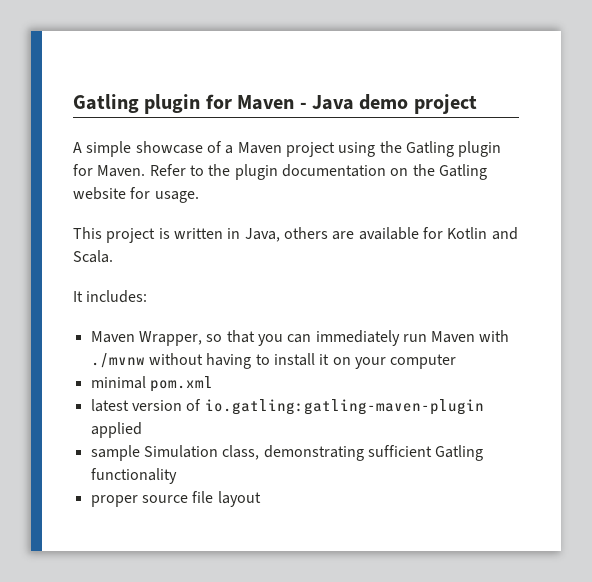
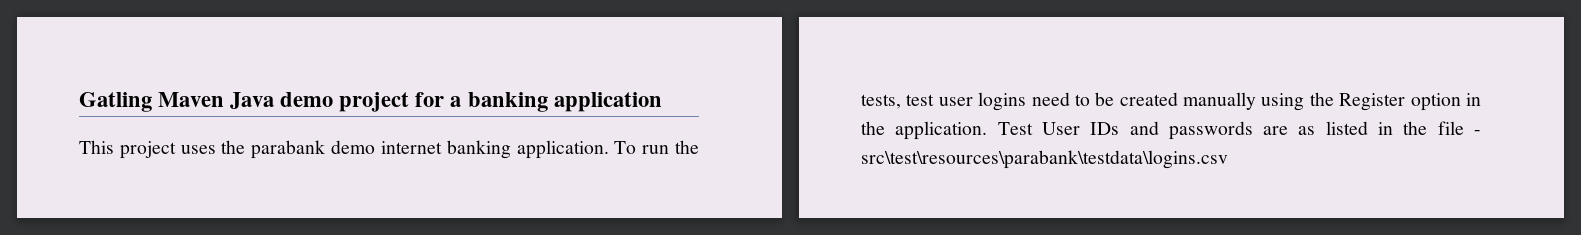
- Gatling plugin for Maven - Java demo project
- A simple showcase of a Maven project using the Gatling plugin for Maven. Refer to the plugin documentation on the Gatling website for usage.
- This project is written in Java, others are available for Kotlin and Scala.
- It includes:
- Maven Wrapper, so that you can immediately run Maven with ./mvnw without having to install it on your computer
- minimal pom.xml
- latest version of io.gatling:gatling-maven-plugin applied
- sample Simulation class, demonstrating sufficient Gatling functionality
- proper source file layout
+ Gatling Maven Java demo project for a banking application
+ This project uses the parabank demo internet banking application. To run the tests, test user logins need to be created manually using the Register option in the application. Test User IDs and passwords are as listed in the file - src\test\resources\parabank\testdata\logins.csv

